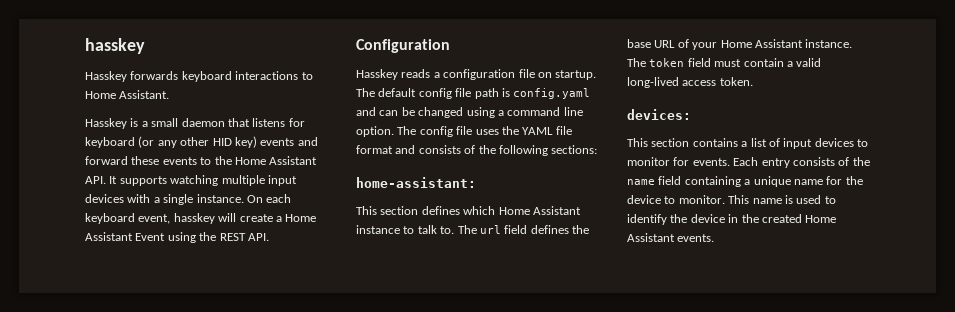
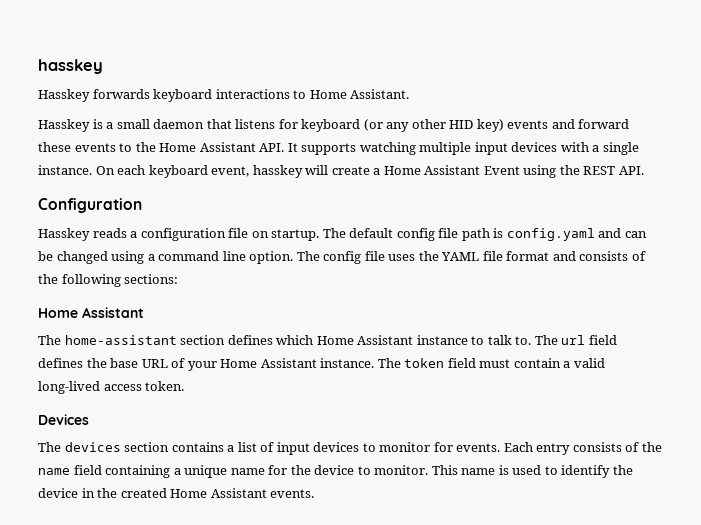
  The config file uses the YAML file format and consists of the following sections:
- home-assistant:
- This section defines which Home Assistant instance to talk to.
+ Home Assistant
+ The home-assistant section defines which Home Assistant instance to talk to.
- devices:
- This section contains a list of input devices to monitor for events.
+ Devices
+ The devices section contains a list of input devices to monitor for events.

